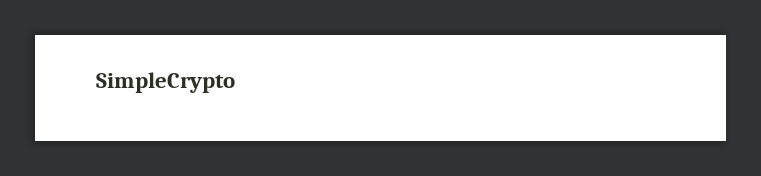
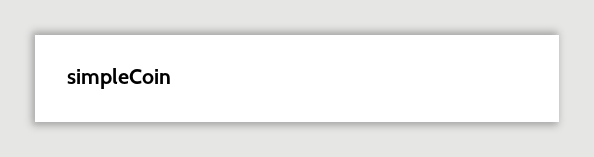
- SimpleCrypto
+ simpleCoin

